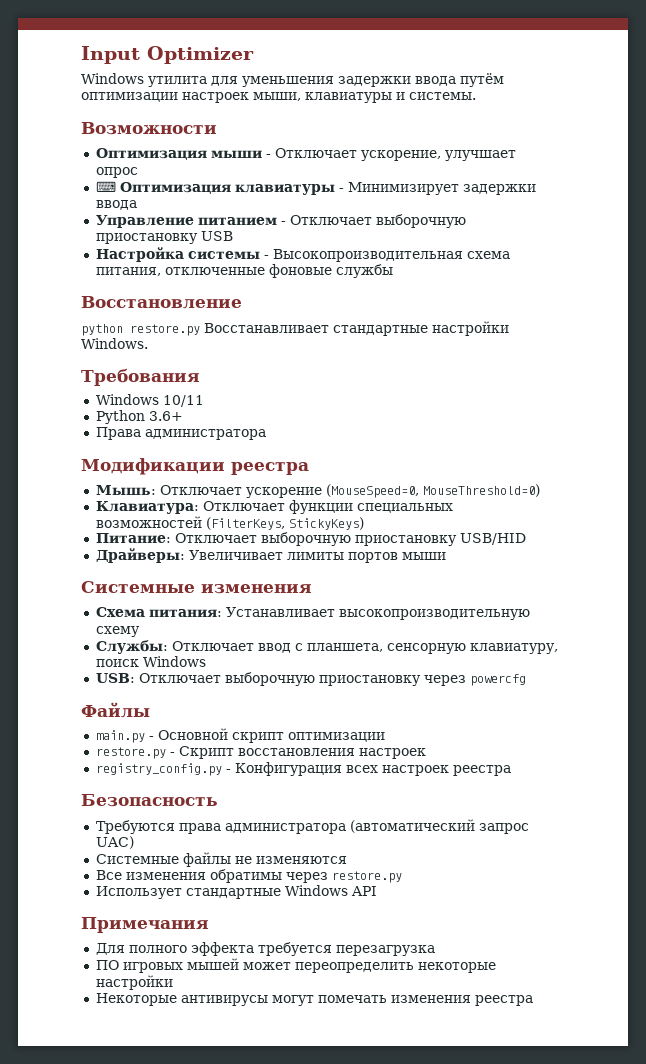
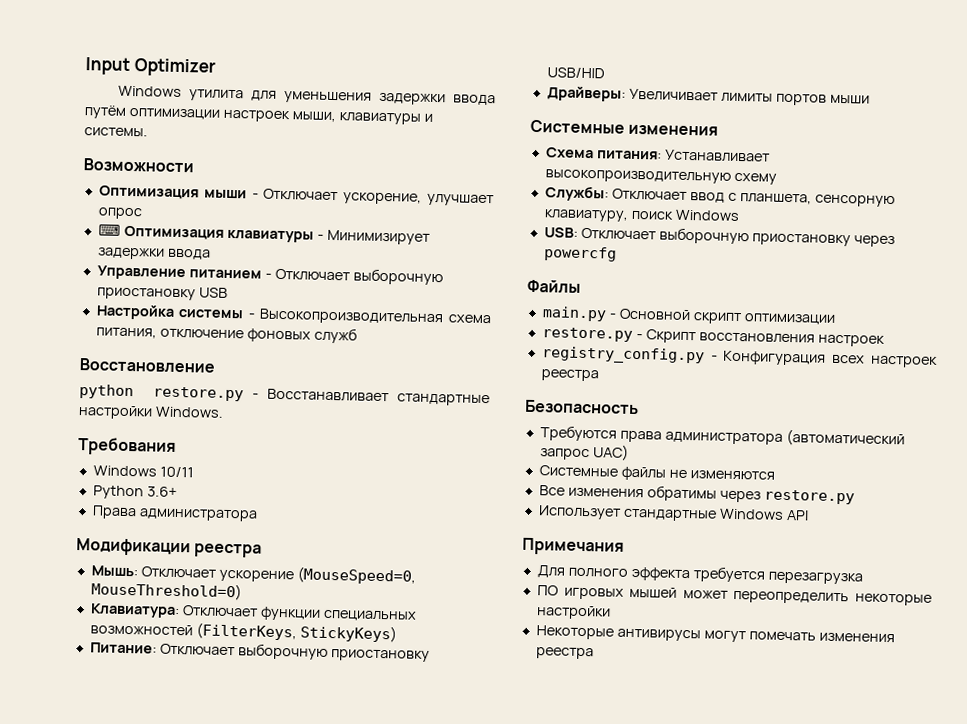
- Настройка системы - Высокопроизводительная схема питания, отключенные фоновые службы
+ Настройка системы - Высокопроизводительная схема питания, отключение фоновых служб
- python restore.py Восстанавливает стандартные настройки Windows.
+ python restore.py - Восстанавливает стандартные настройки Windows.

